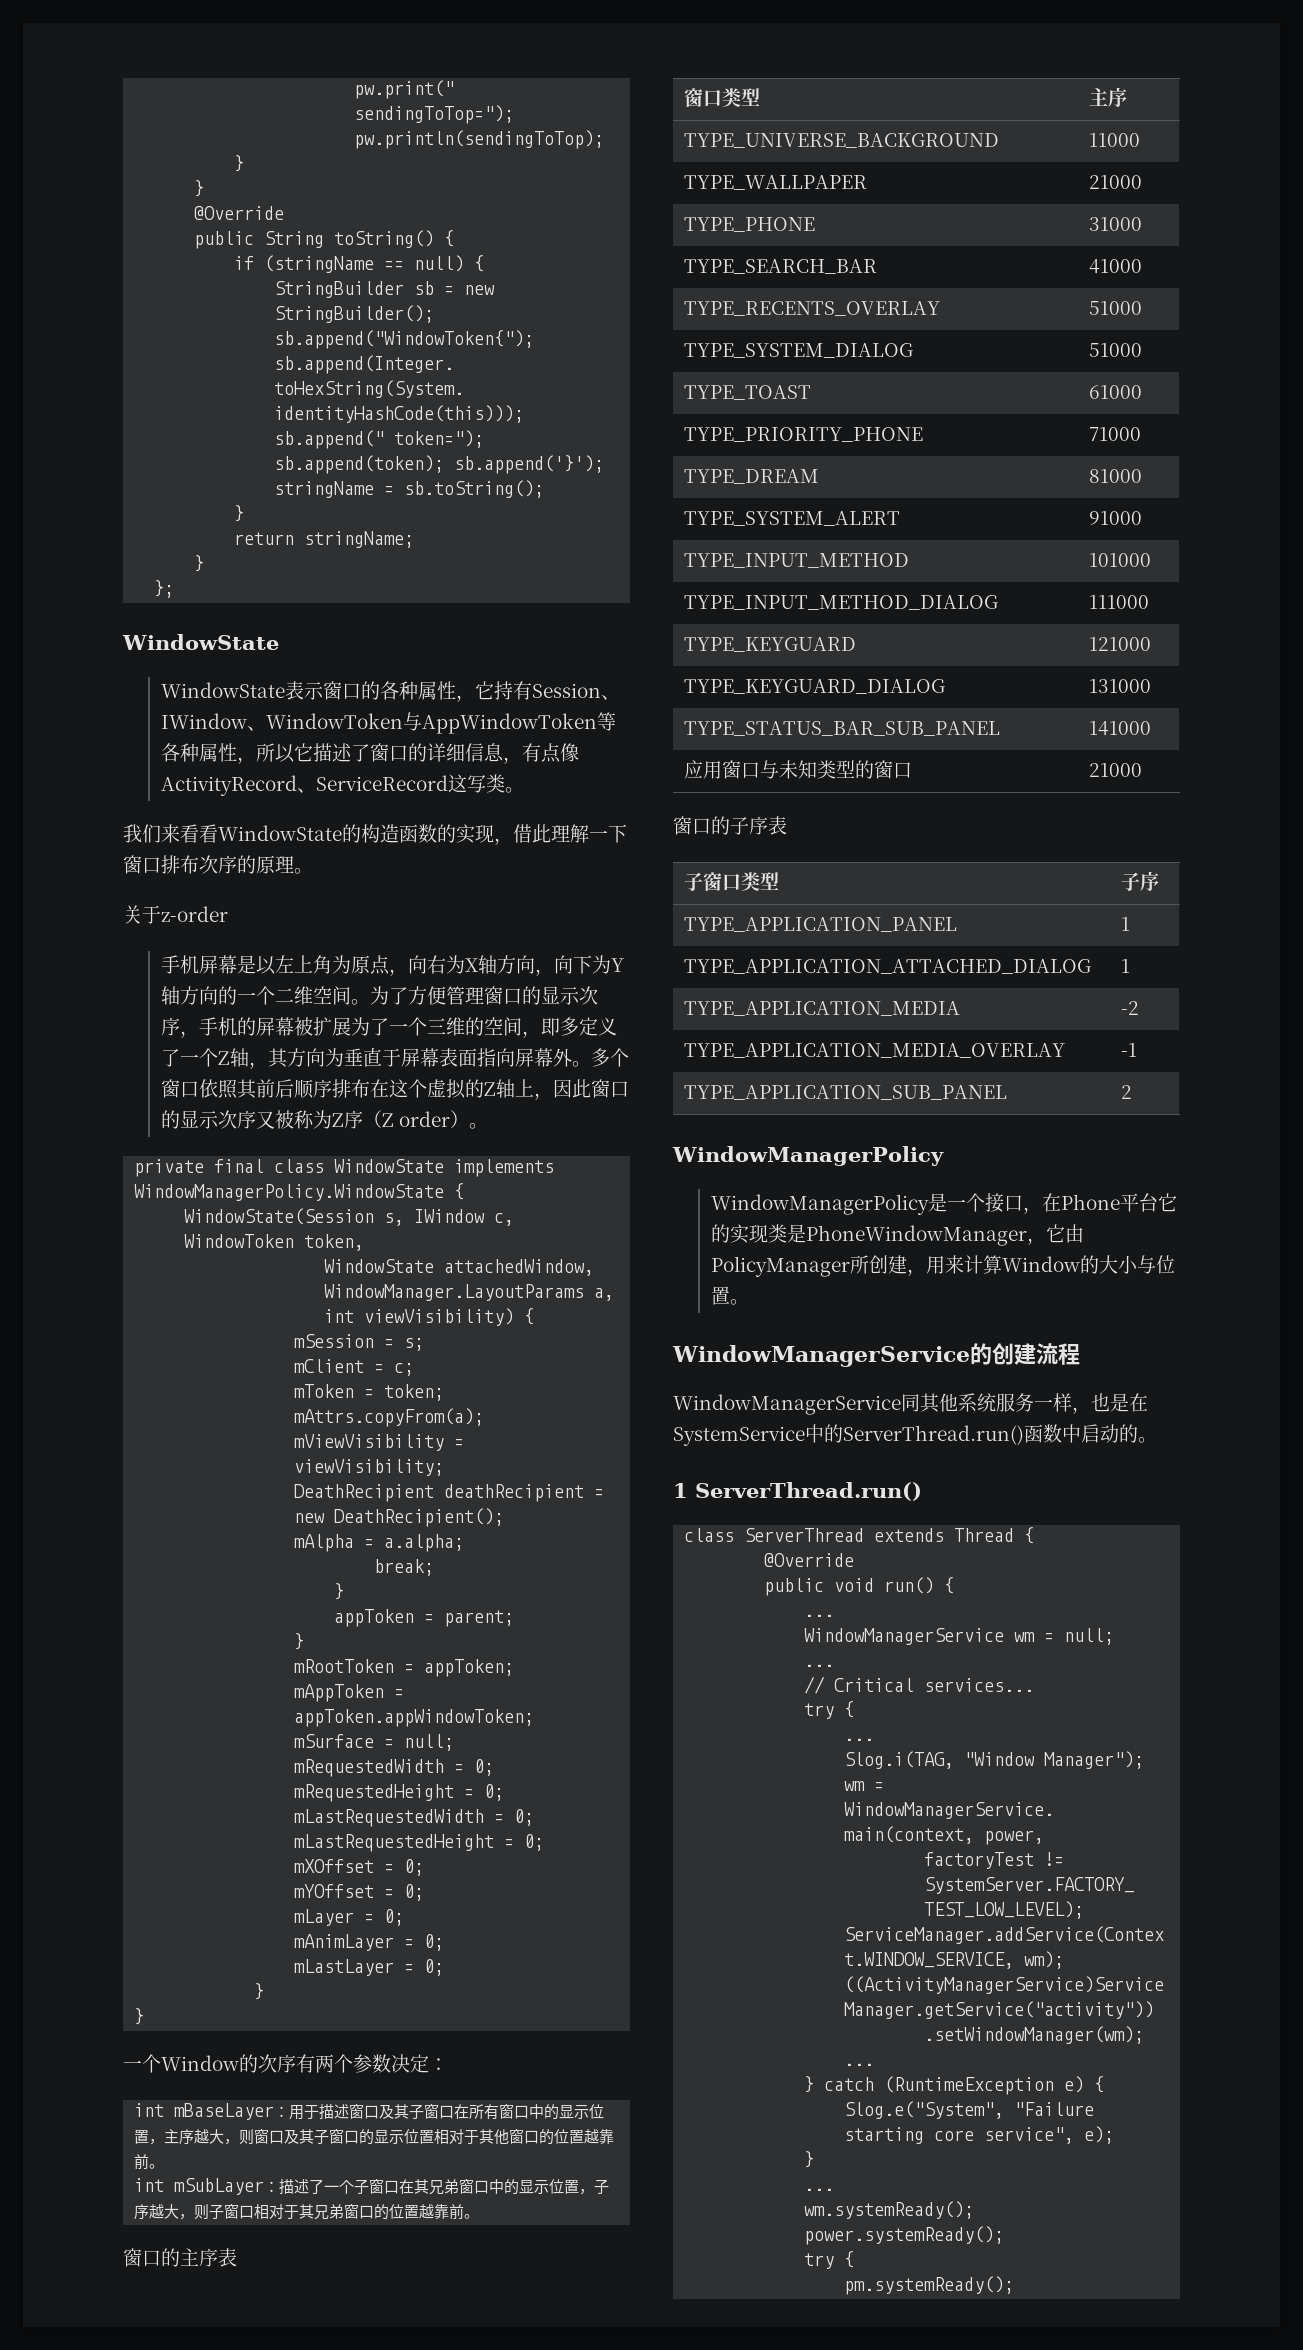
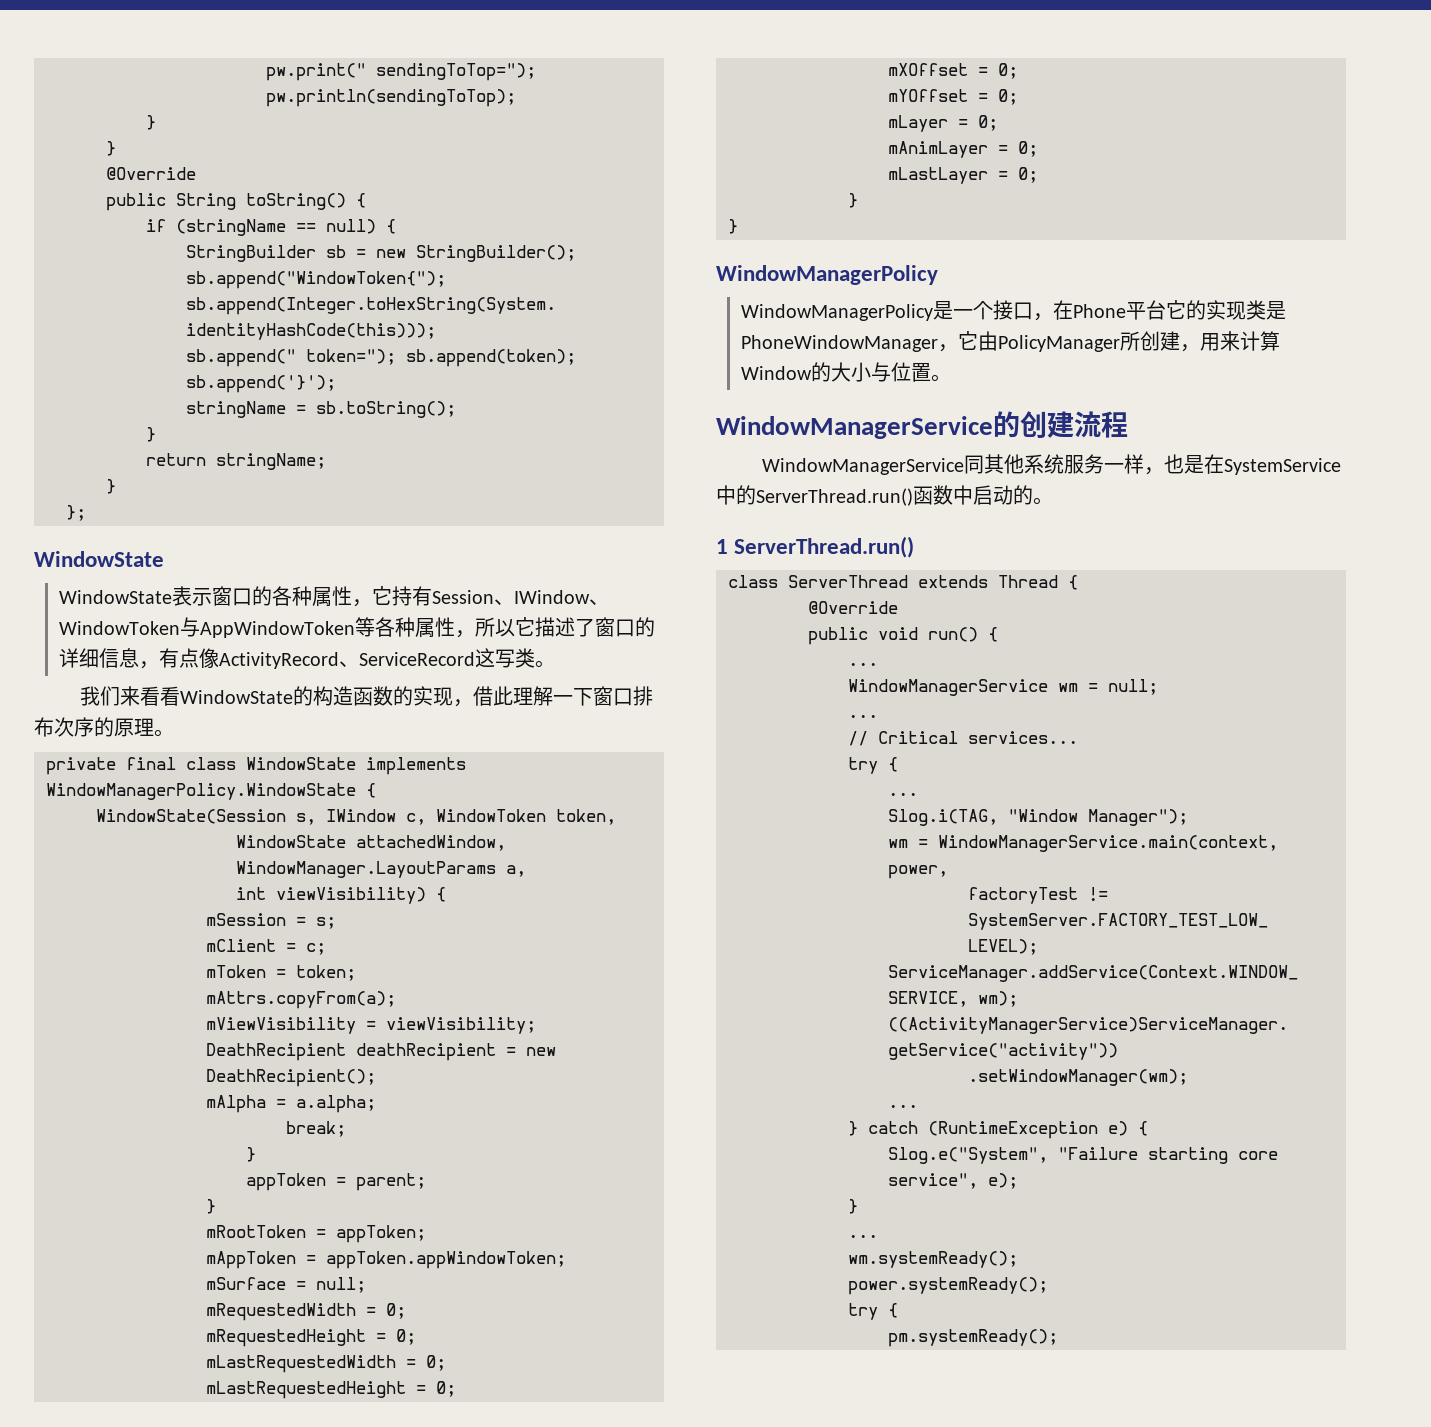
- 关于z-order
- 手机屏幕是以左上角为原点，向右为X轴方向，向下为Y轴方向的一个二维空间。为了方便管理窗口的显示次序，手机的屏幕被扩展为了一个三维的空间，即多定义了一个Z轴，其方向为垂直于屏幕表面指向屏幕外。多个窗口依照其前后顺序排布在这个虚拟的Z轴上，因此窗口的显示次序又被称为Z序（Z order）。
- 一个Window的次序有两个参数决定：
- int mBaseLayer：用于描述窗口及其子窗口在所有窗口中的显示位置，主序越大，则窗口及其子窗口的显示位置相对于其他窗口的位置越靠前。
- int mSubLayer：描述了一个子窗口在其兄弟窗口中的显示位置，子序越大，则子窗口相对于其兄弟窗口的位置越靠前。
- 窗口的主序表
- 窗口类型 | 主序
- TYPE_UNIVERSE_BACKGROUND | 11000
- TYPE_WALLPAPER | 21000
- TYPE_PHONE | 31000
- TYPE_SEARCH_BAR | 41000
- TYPE_RECENTS_OVERLAY | 51000
- TYPE_SYSTEM_DIALOG | 51000
- TYPE_TOAST | 61000
- TYPE_PRIORITY_PHONE | 71000
- TYPE_DREAM | 81000
- TYPE_SYSTEM_ALERT | 91000
- TYPE_INPUT_METHOD | 101000
- TYPE_INPUT_METHOD_DIALOG | 111000
- TYPE_KEYGUARD | 121000
- TYPE_KEYGUARD_DIALOG | 131000
- TYPE_STATUS_BAR_SUB_PANEL | 141000
- 应用窗口与未知类型的窗口 | 21000
- 窗口的子序表
- 子窗口类型 | 子序
- TYPE_APPLICATION_PANEL | 1
- TYPE_APPLICATION_ATTACHED_DIALOG | 1
- TYPE_APPLICATION_MEDIA | -2
- TYPE_APPLICATION_MEDIA_OVERLAY | -1
- TYPE_APPLICATION_SUB_PANEL | 2

